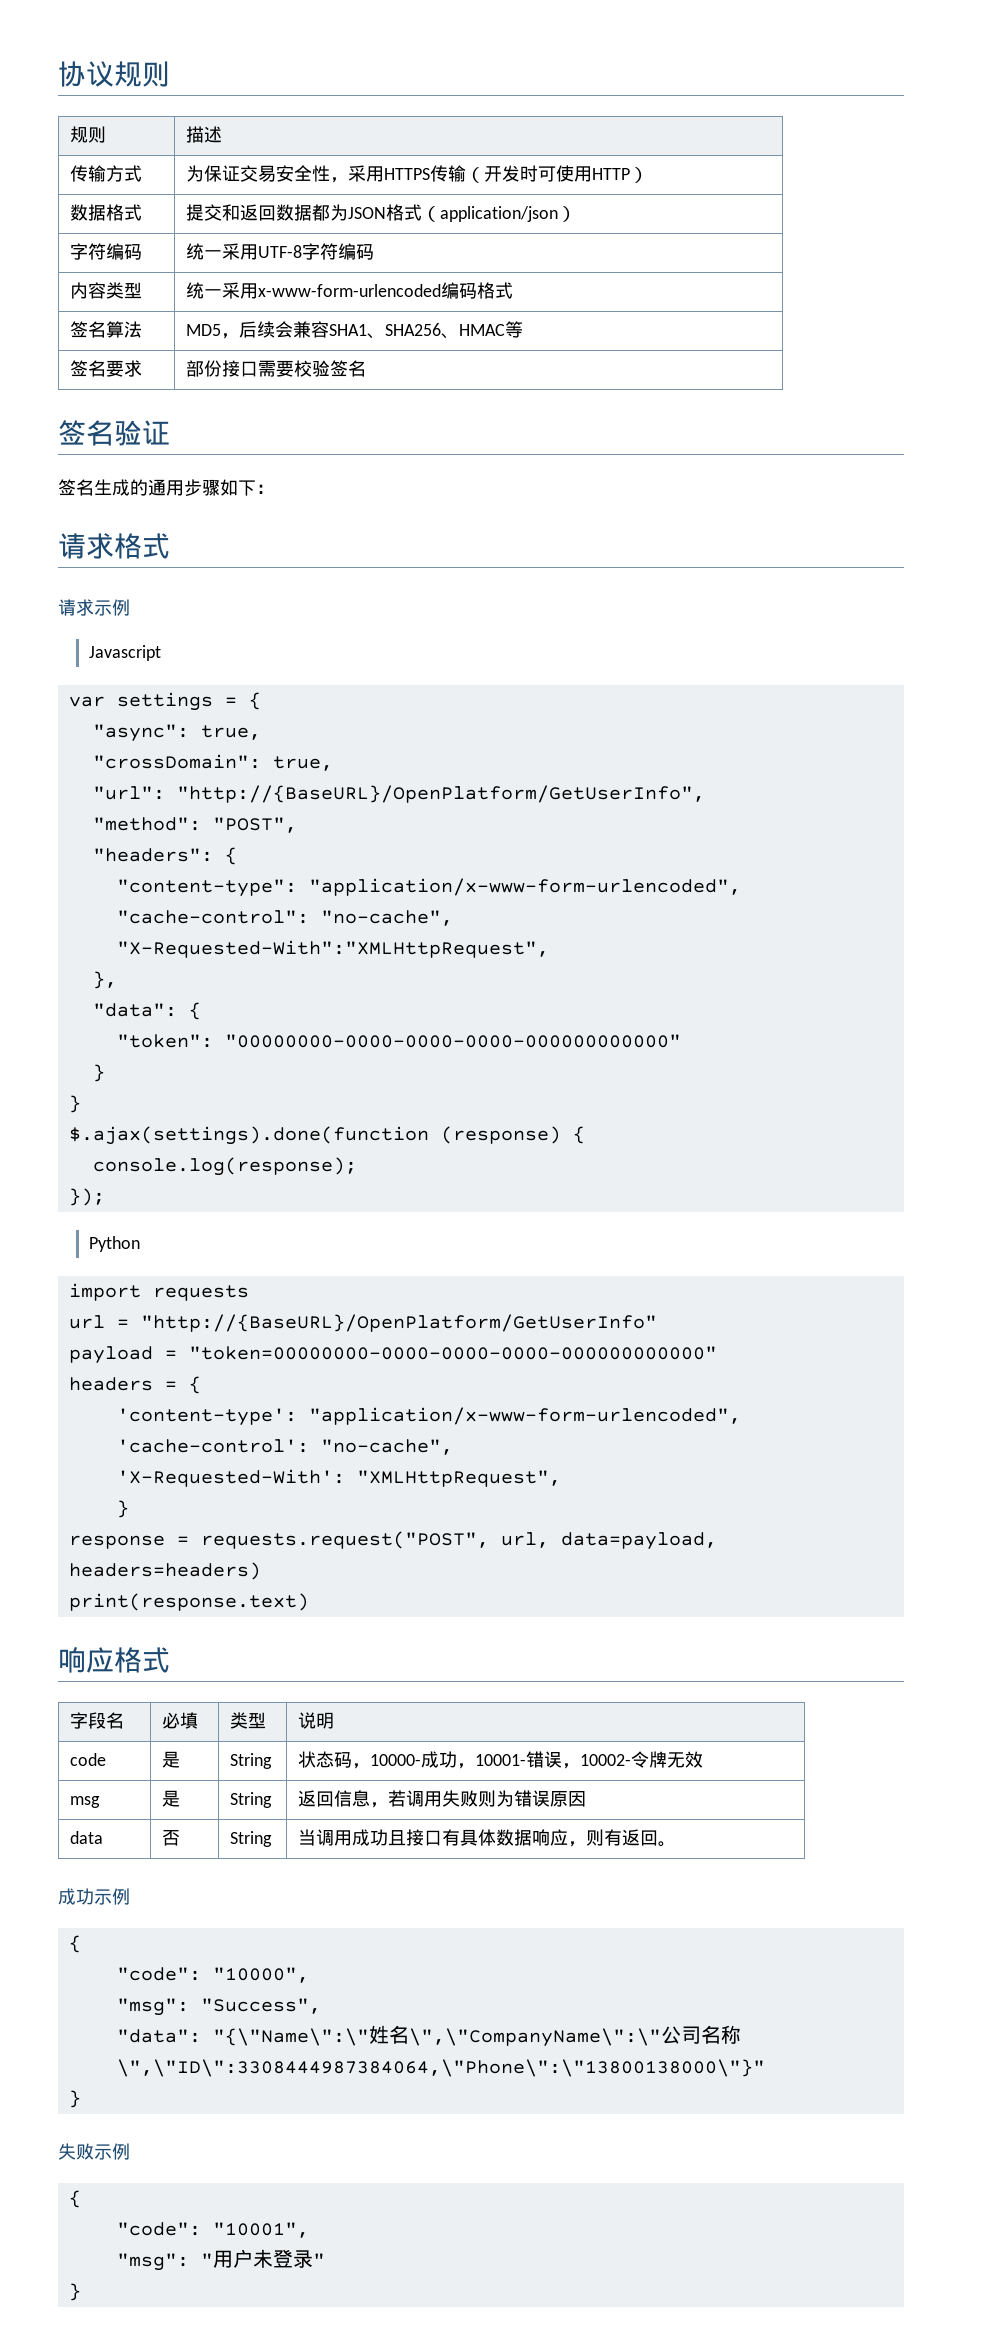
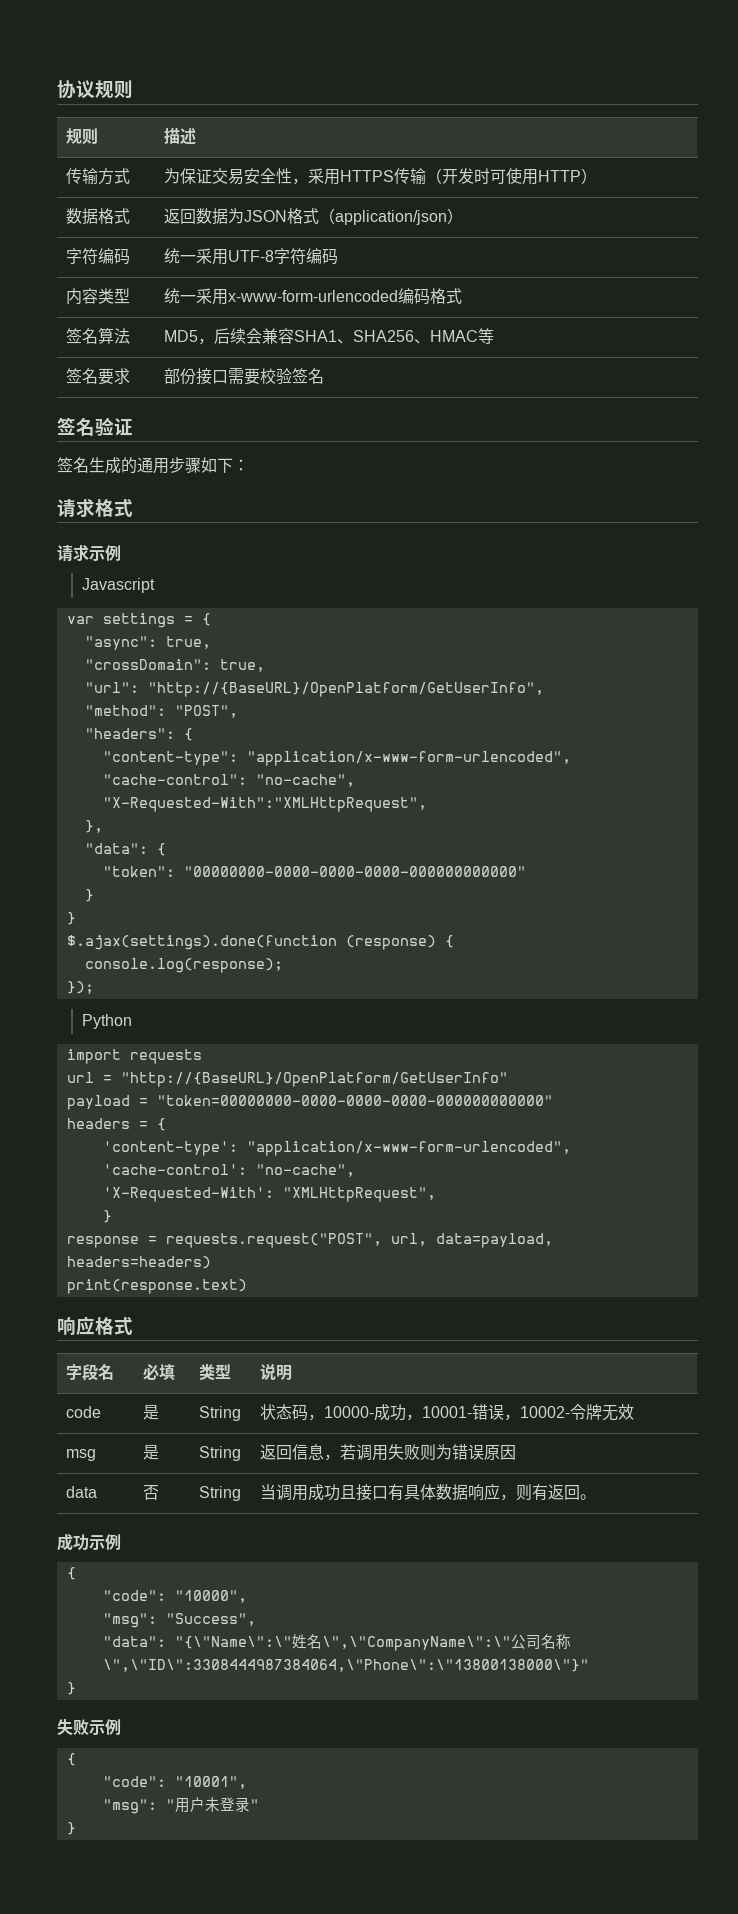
- 数据格式 | 提交和返回数据都为JSON格式（application/json）
+ 数据格式 | 返回数据为JSON格式（application/json）

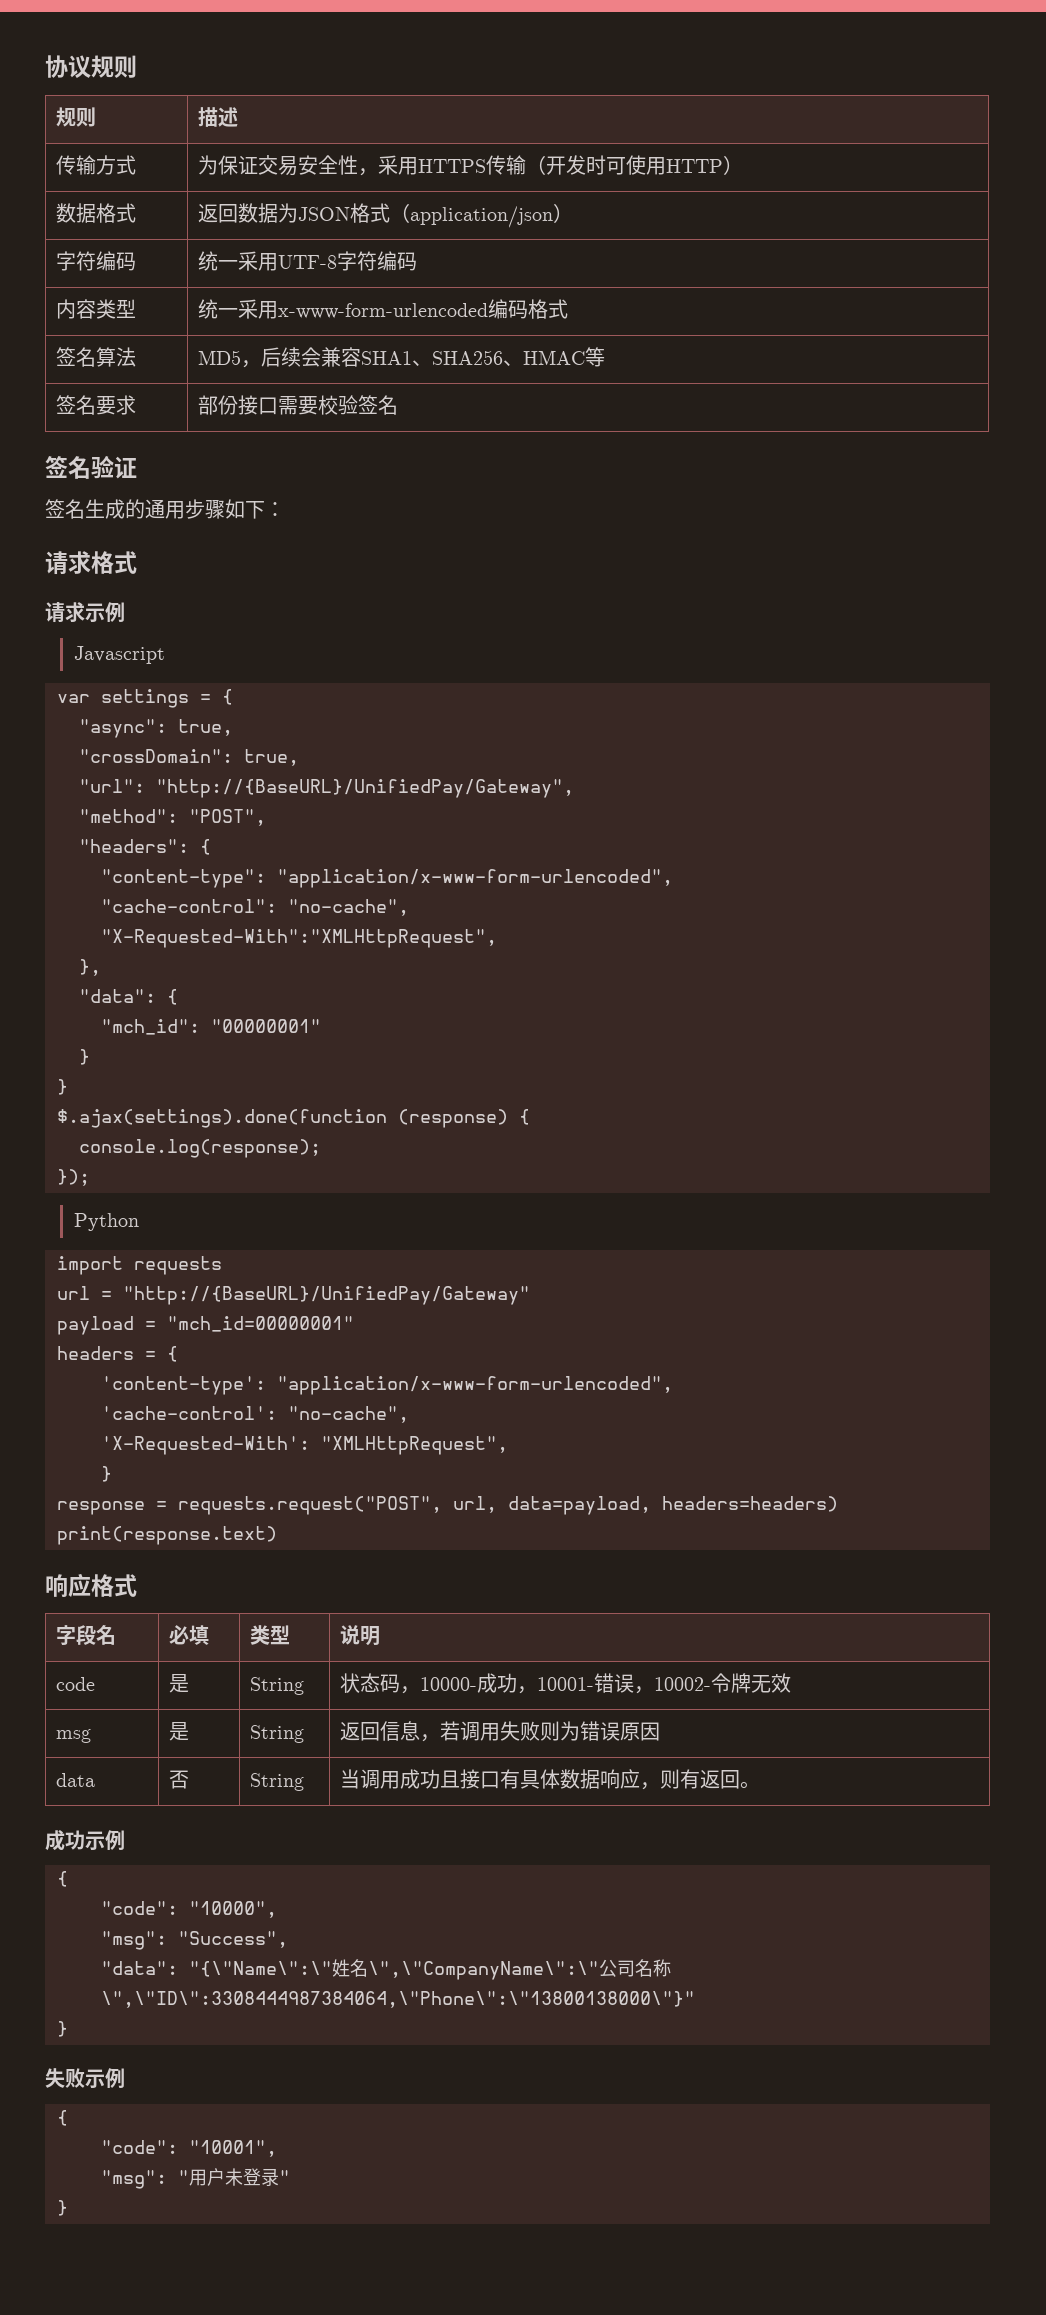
- "url": "http://{BaseURL}/OpenPlatform/GetUserInfo",
+ "url": "http://{BaseURL}/UnifiedPay/Gateway",
- "token": "00000000-0000-0000-0000-000000000000"
+ "mch_id": "00000001"
- url = "http://{BaseURL}/OpenPlatform/GetUserInfo"
+ url = "http://{BaseURL}/UnifiedPay/Gateway"
- payload = "token=00000000-0000-0000-0000-000000000000"
+ payload = "mch_id=00000001"

